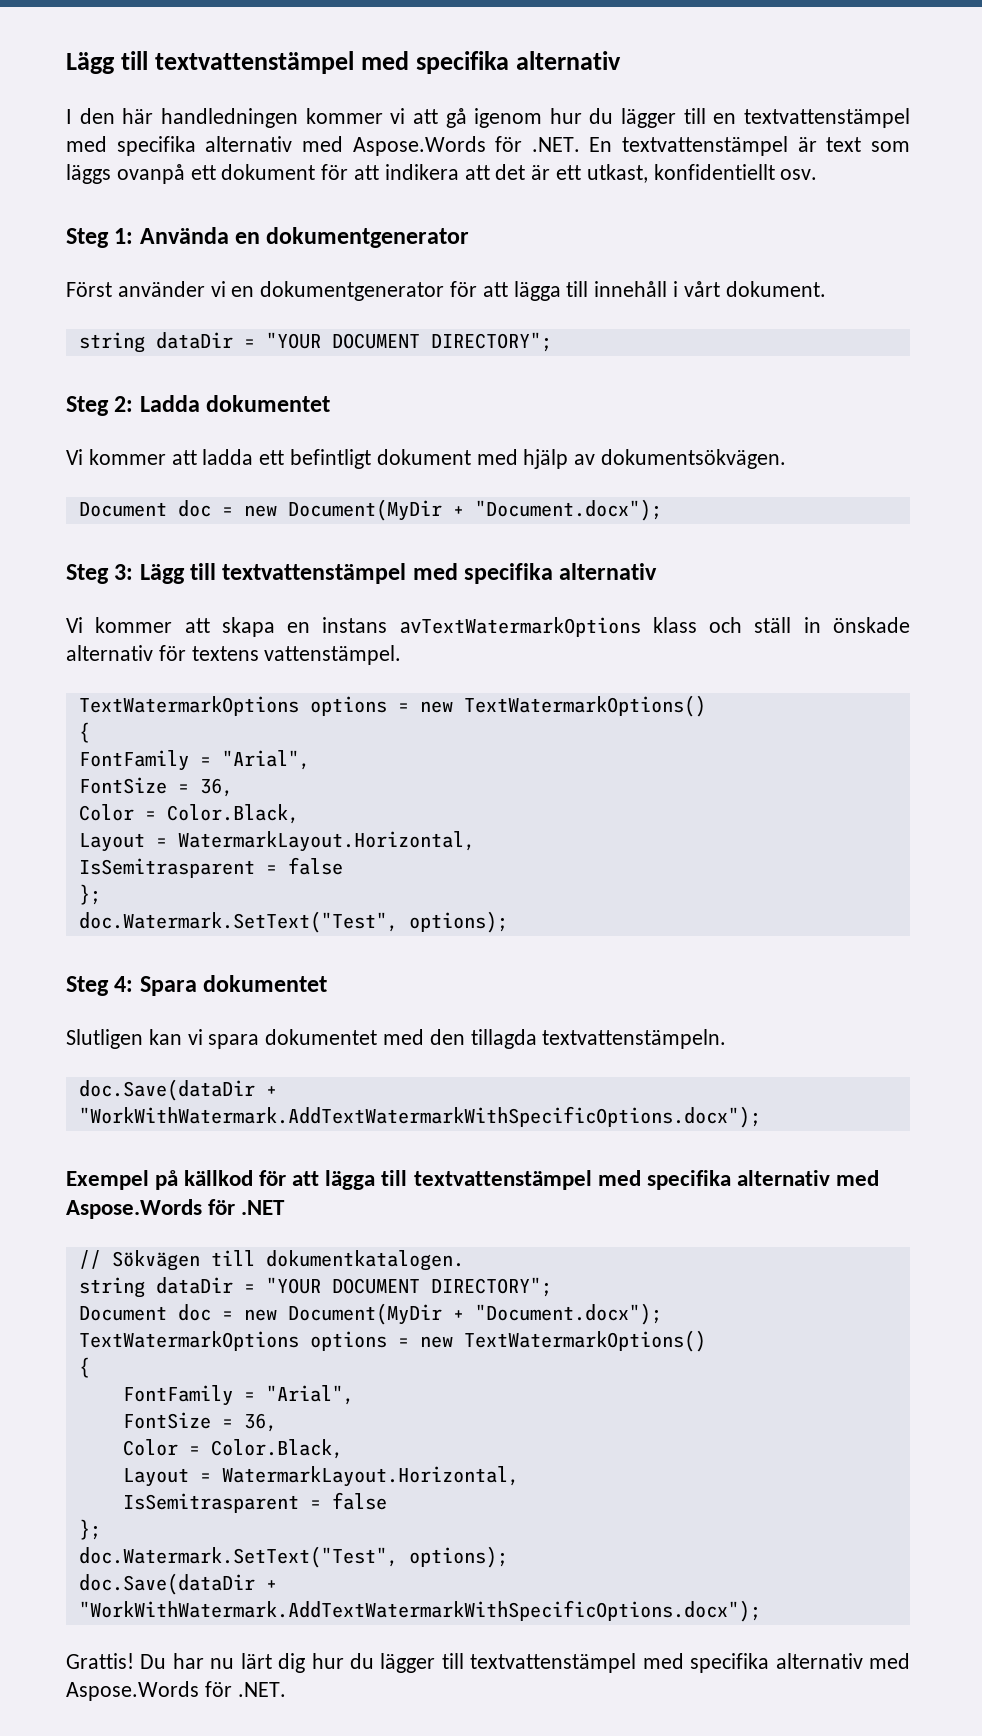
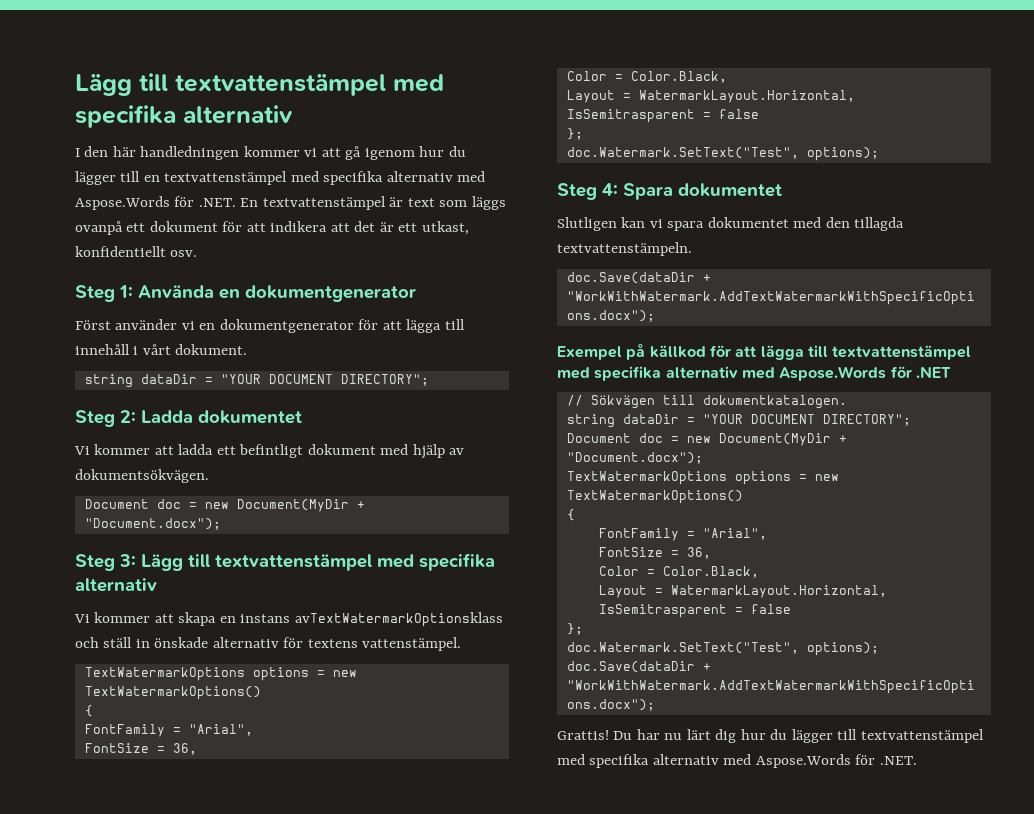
- Vi kommer att skapa en instans avTextWatermarkOptions klass och ställ in önskade alternativ för textens vattenstämpel.
+ Vi kommer att skapa en instans avTextWatermarkOptionsklass och ställ in önskade alternativ för textens vattenstämpel.

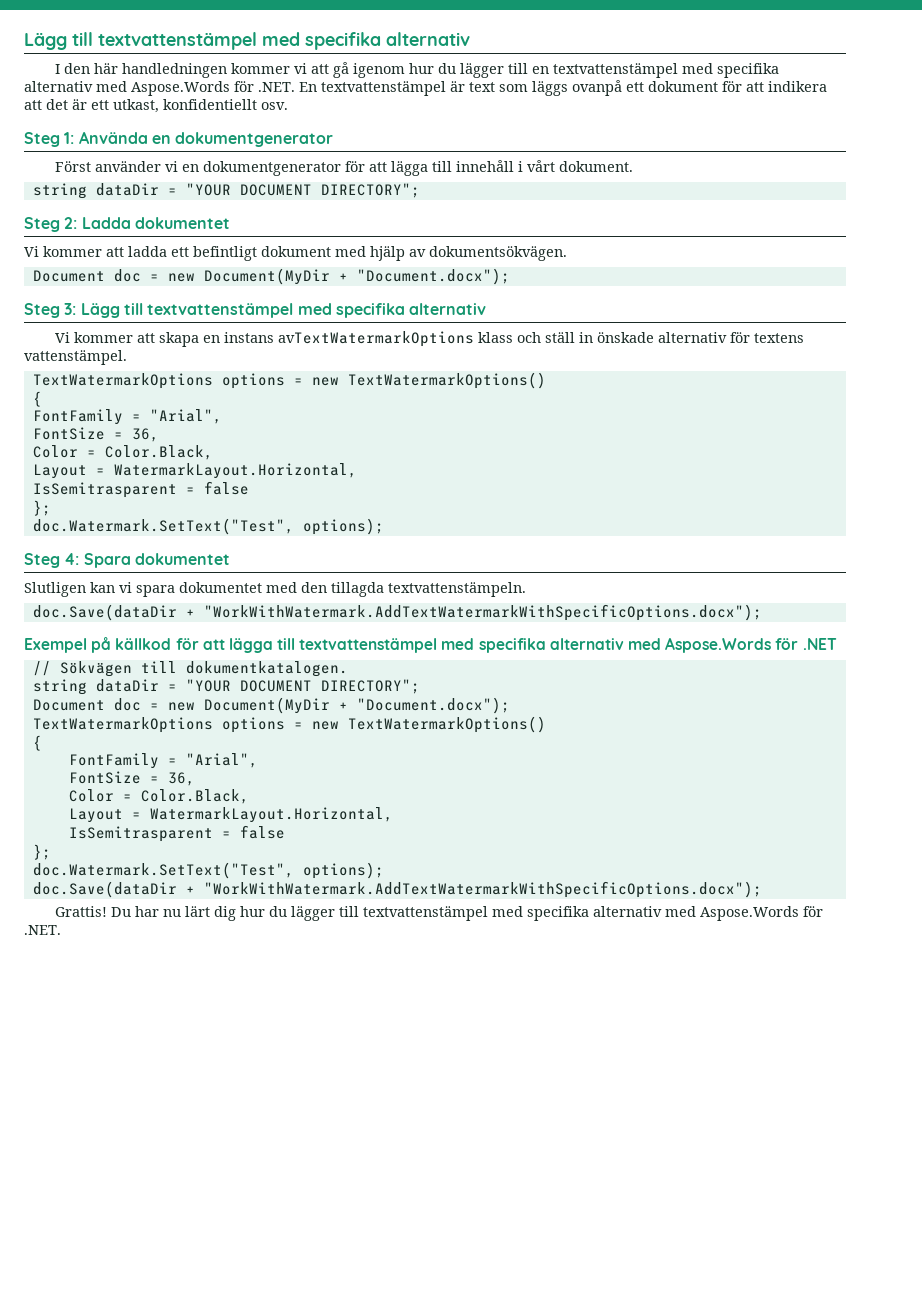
- Vi kommer att skapa en instans avTextWatermarkOptionsklass och ställ in önskade alternativ för textens vattenstämpel.
+ Vi kommer att skapa en instans avTextWatermarkOptions klass och ställ in önskade alternativ för textens vattenstämpel.

